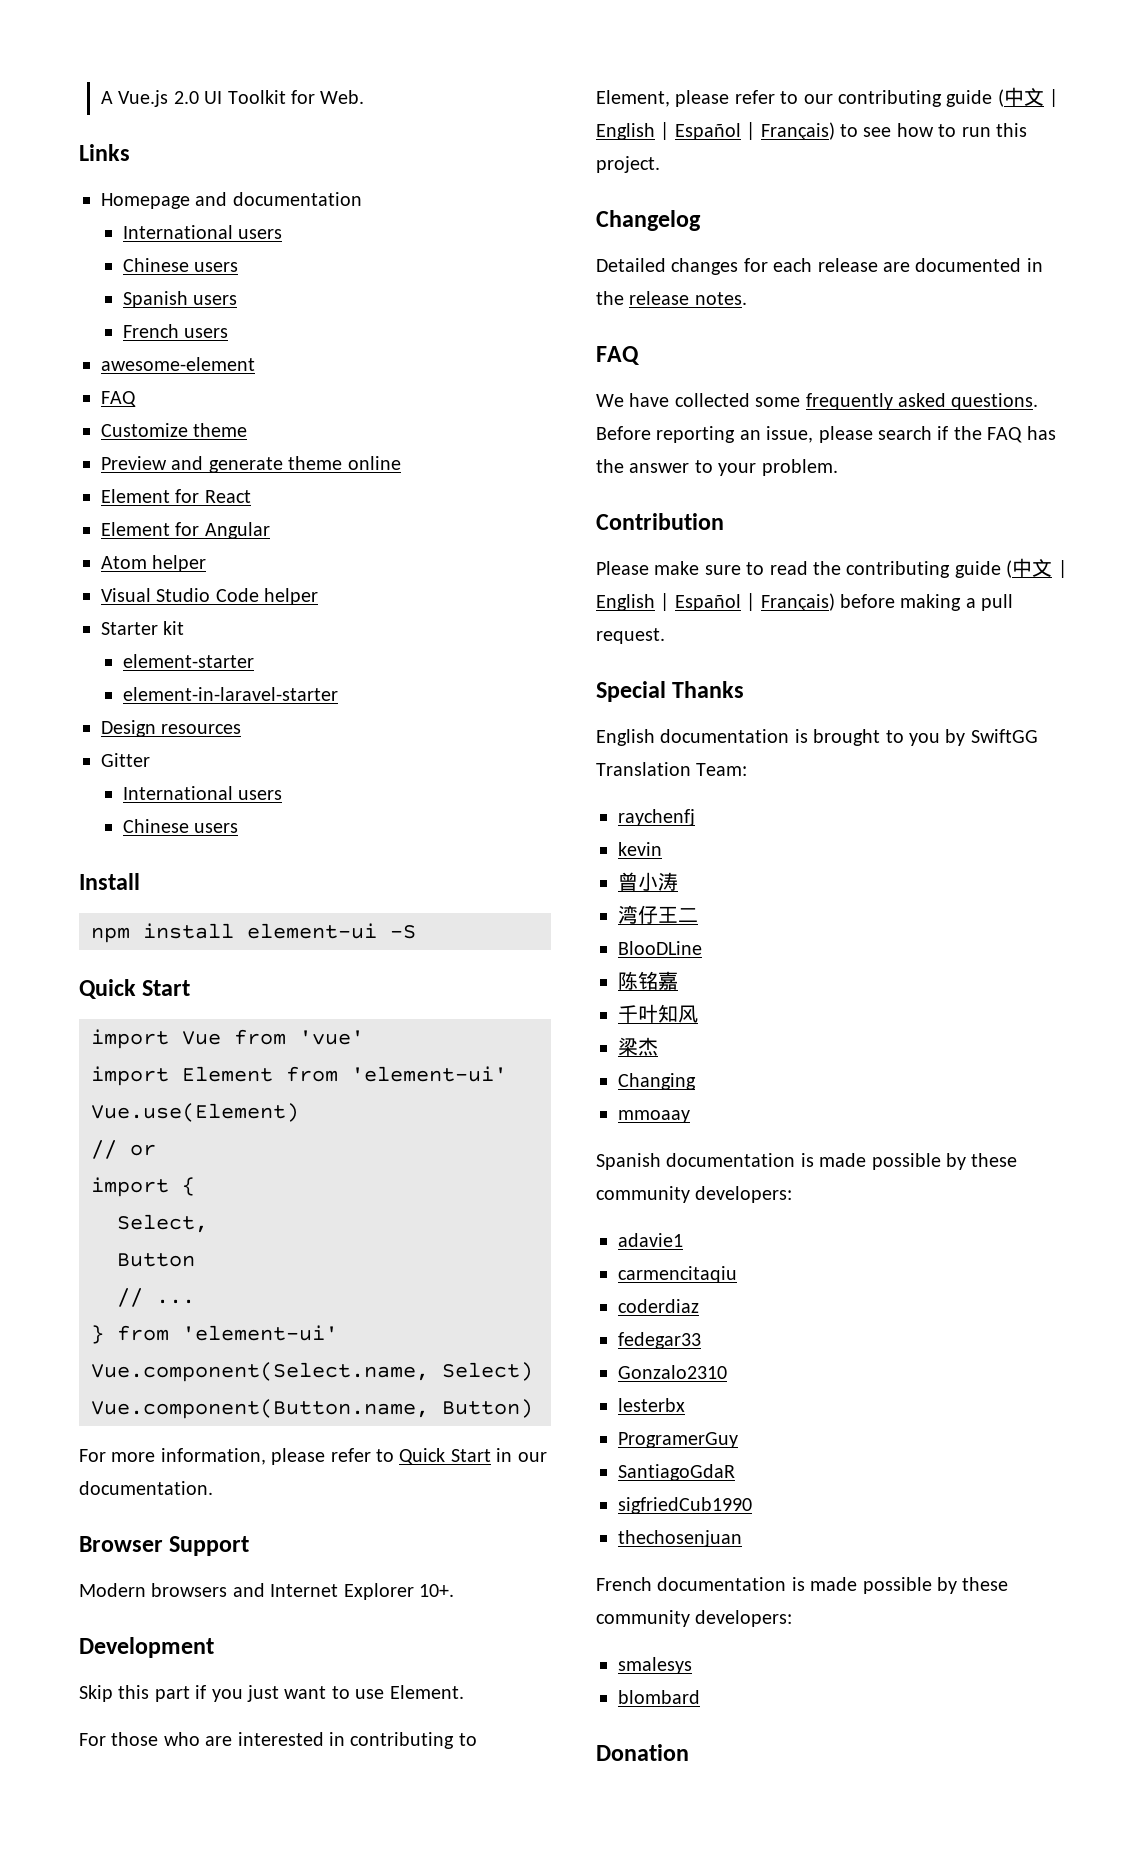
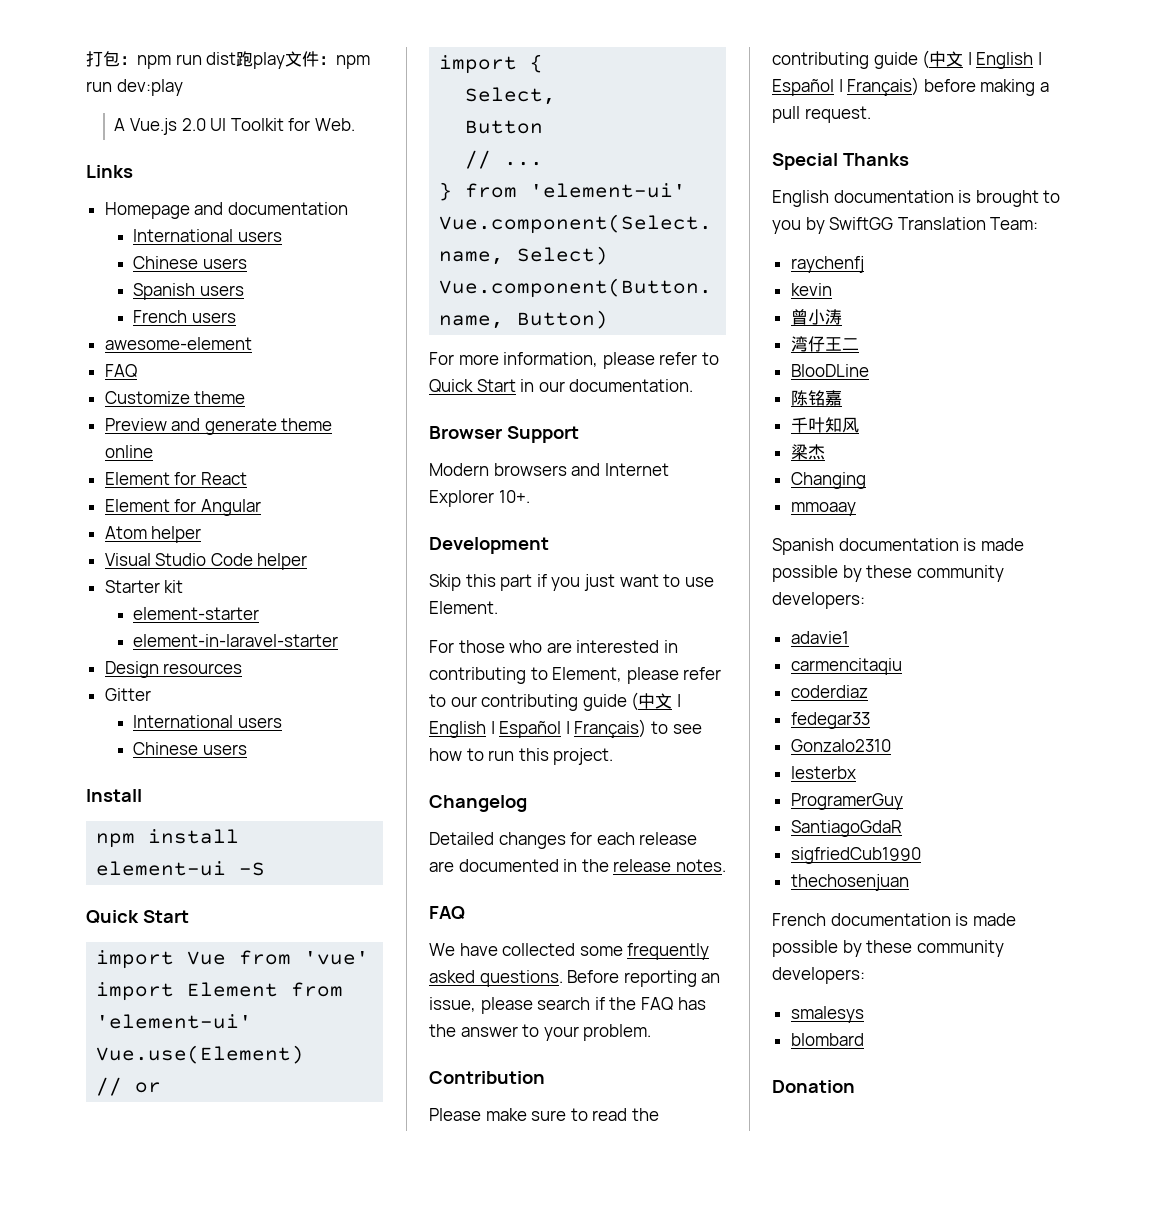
+ 打包：npm run dist跑play文件：npm run dev:play

